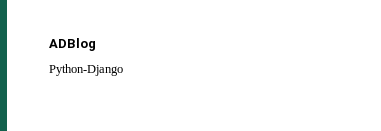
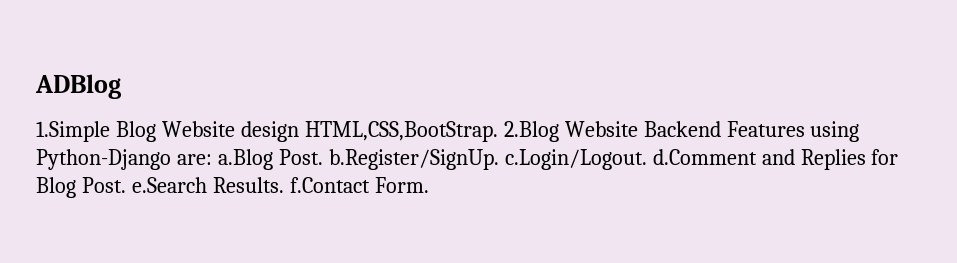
- Python-Django
+ 1.Simple Blog Website design HTML,CSS,BootStrap. 2.Blog Website Backend Features using Python-Django are: a.Blog Post. b.Register/SignUp. c.Login/Logout. d.Comment and Replies for Blog Post. e.Search Results. f.Contact Form.

